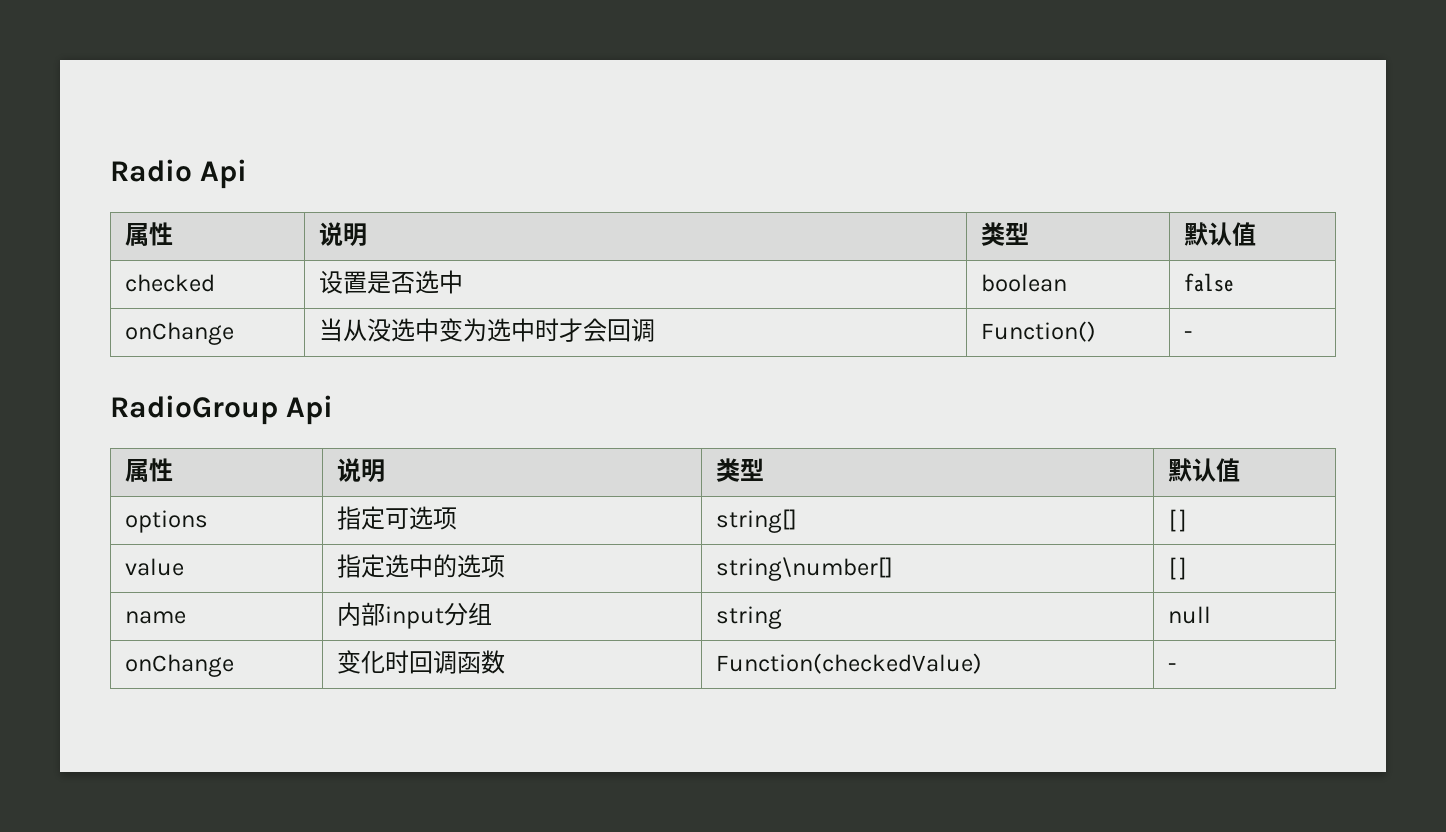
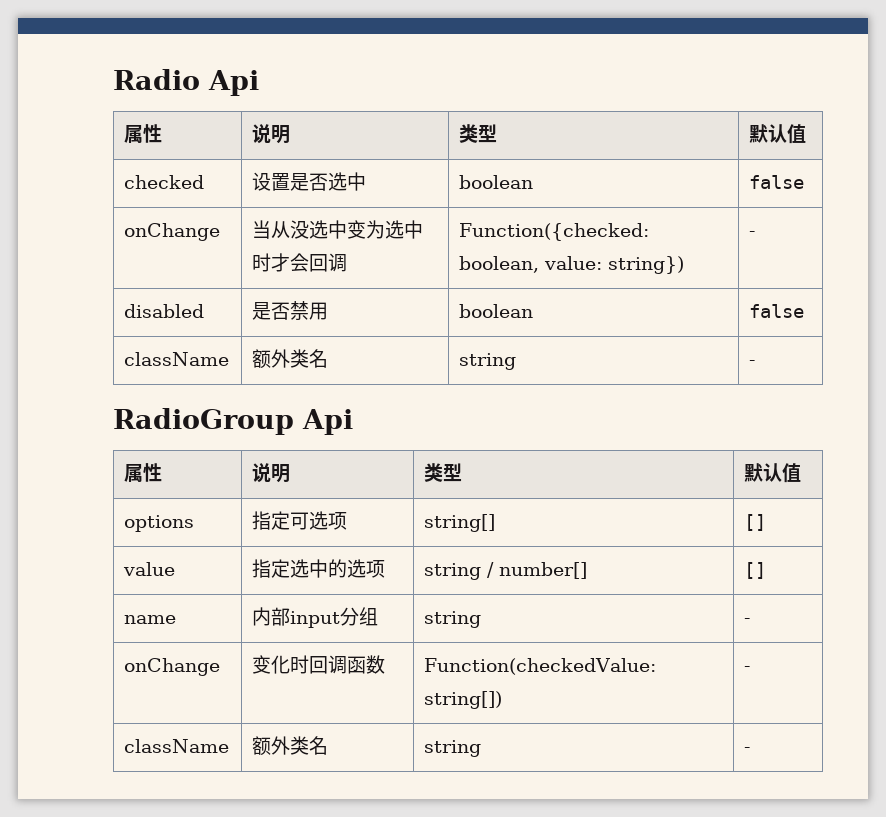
- onChange | 当从没选中变为选中时才会回调 | Function() | -
+ onChange | 当从没选中变为选中时才会回调 | Function({checked: boolean, value: string}) | -
+ disabled | 是否禁用 | boolean | false
+ className | 额外类名 | string | -
- value | 指定选中的选项 | string\number[] | []
+ value | 指定选中的选项 | string / number[] | []
- name | 内部input分组 | string | null
+ name | 内部input分组 | string | -
- onChange | 变化时回调函数 | Function(checkedValue) | -
+ onChange | 变化时回调函数 | Function(checkedValue: string[]) | -
+ className | 额外类名 | string | -

